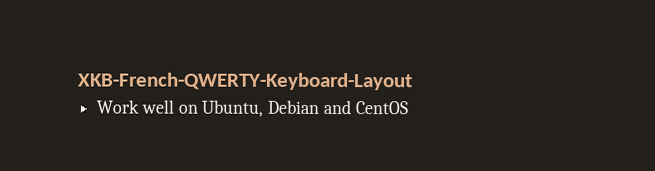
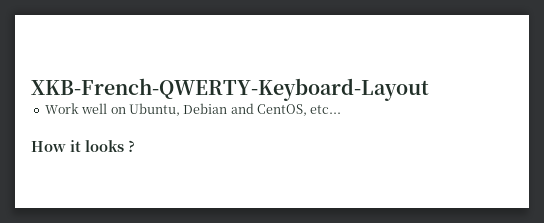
- Work well on Ubuntu, Debian and CentOS
+ Work well on Ubuntu, Debian and CentOS, etc...
+ How it looks ?

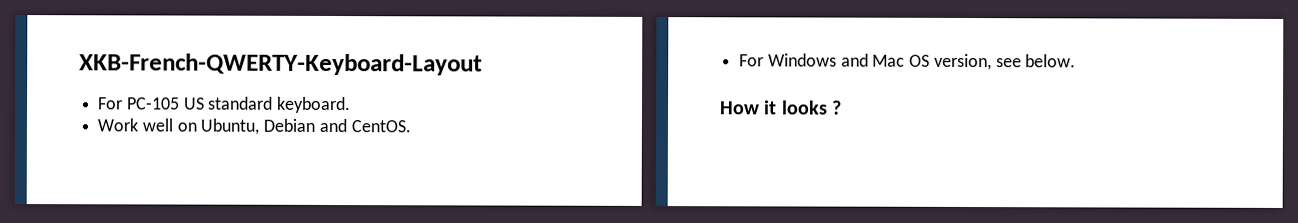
+ For PC-105 US standard keyboard.
- Work well on Ubuntu, Debian and CentOS, etc...
+ Work well on Ubuntu, Debian and CentOS.
+ For Windows and Mac OS version, see below.

